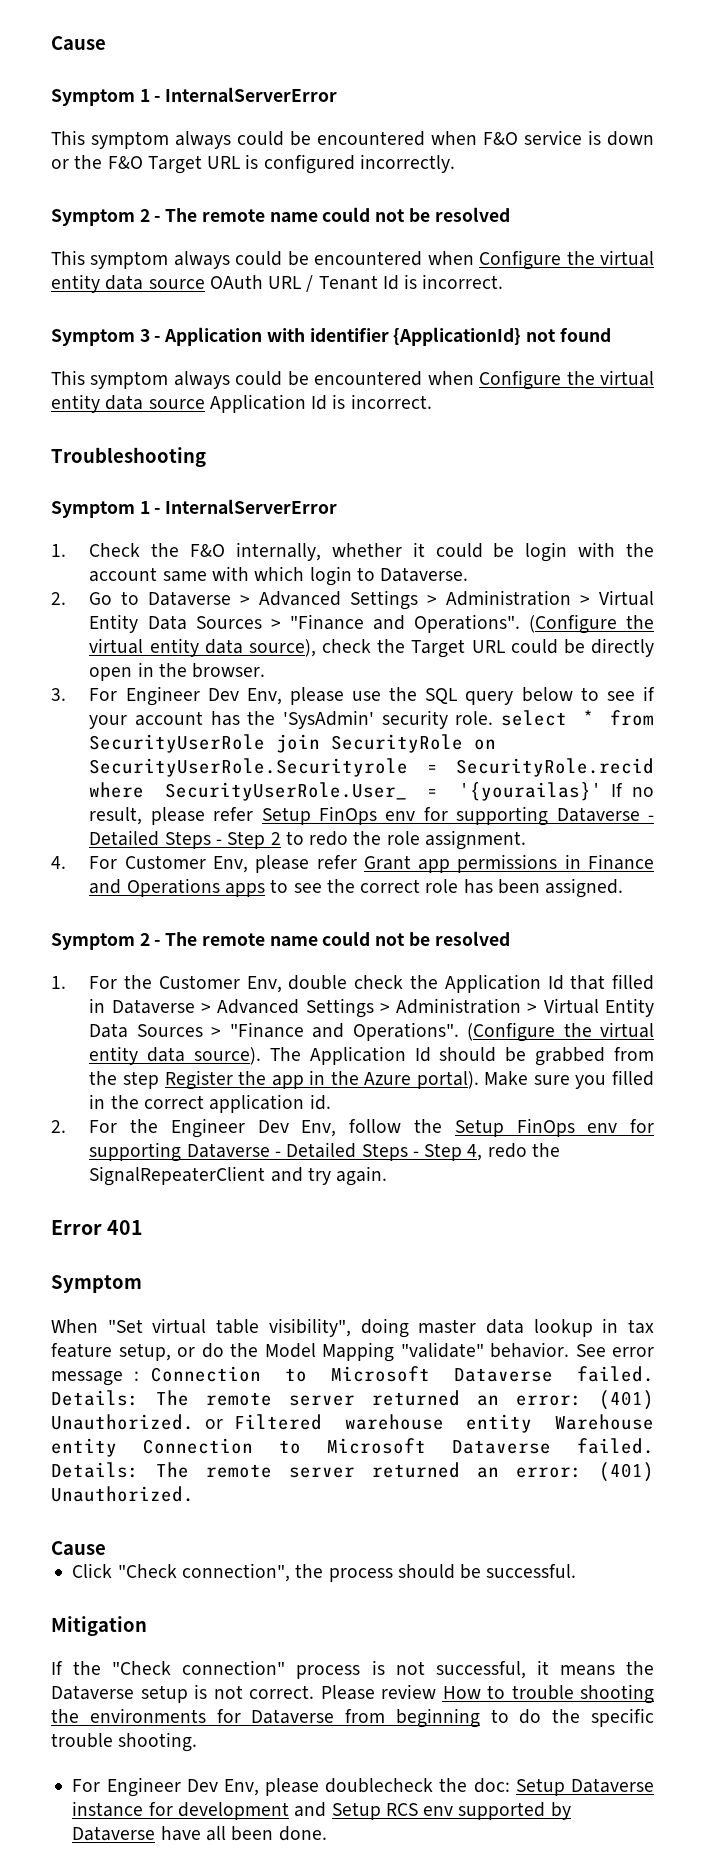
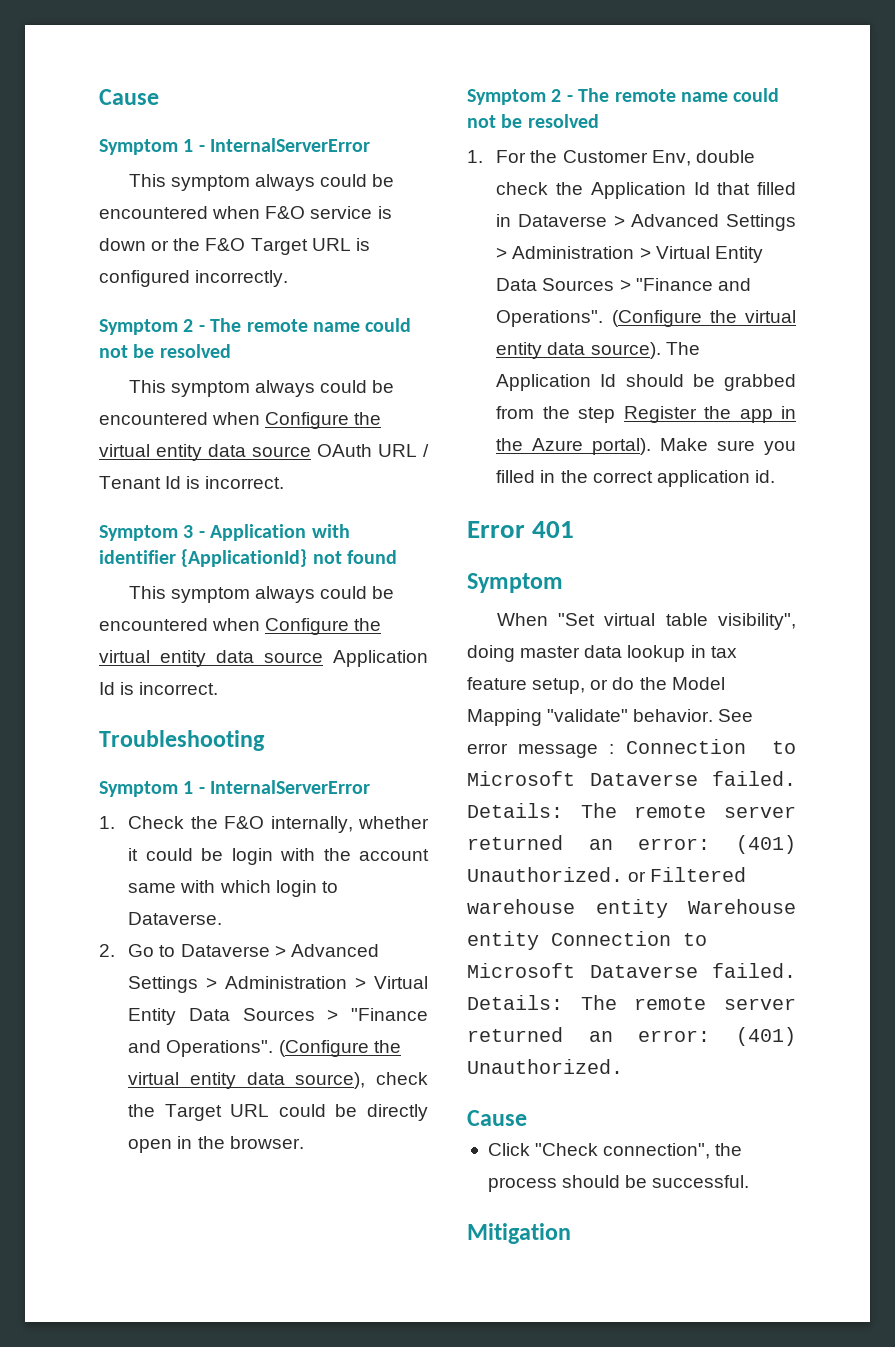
- 3. For Engineer Dev Env, please use the SQL query below to see if your account has the 'SysAdmin' security role. select * from SecurityUserRole join SecurityRole on SecurityUserRole.Securityrole = SecurityRole.recid where SecurityUserRole.User_ = '{yourailas}' If no result, please refer Setup FinOps env for supporting Dataverse - Detailed Steps - Step 2 to redo the role assignment.
- 4. For Customer Env, please refer Grant app permissions in Finance and Operations apps to see the correct role has been assigned.
- 2. For the Engineer Dev Env, follow the Setup FinOps env for supporting Dataverse - Detailed Steps - Step 4, redo the SignalRepeaterClient and try again.
- If the "Check connection" process is not successful, it means the Dataverse setup is not correct. Please review How to trouble shooting the environments for Dataverse from beginning to do the specific trouble shooting.
- For Engineer Dev Env, please doublecheck the doc: Setup Dataverse instance for development and Setup RCS env supported by Dataverse have all been done.

